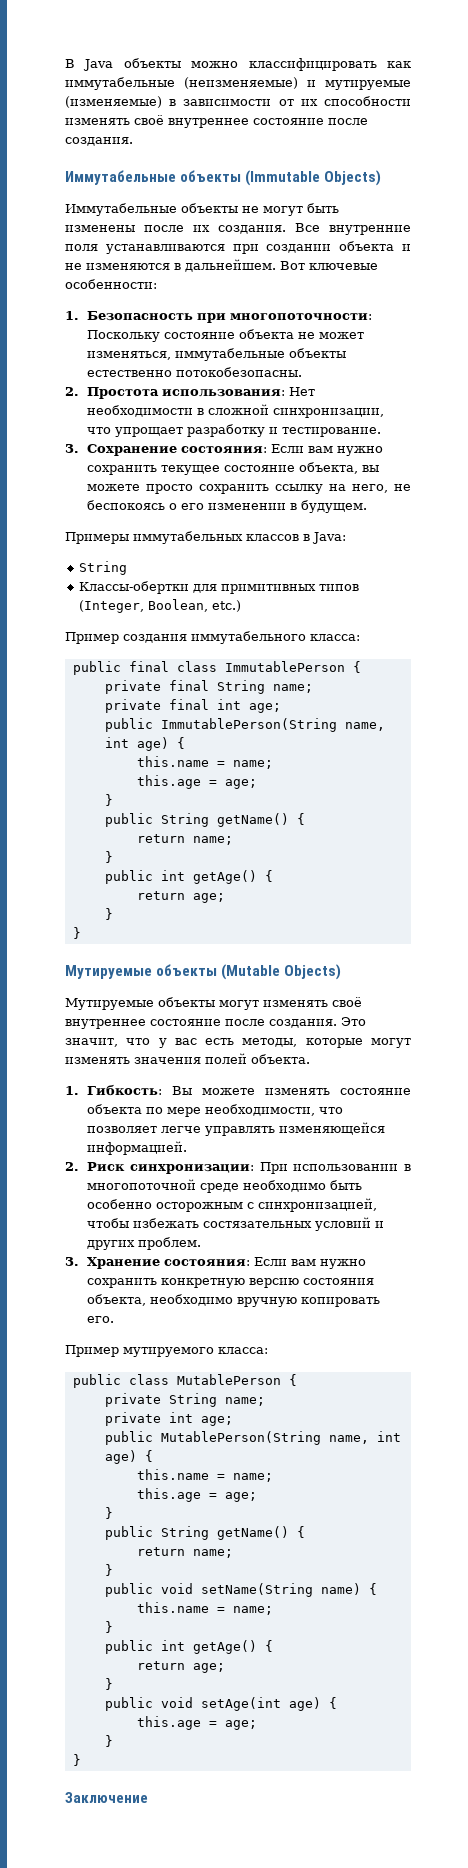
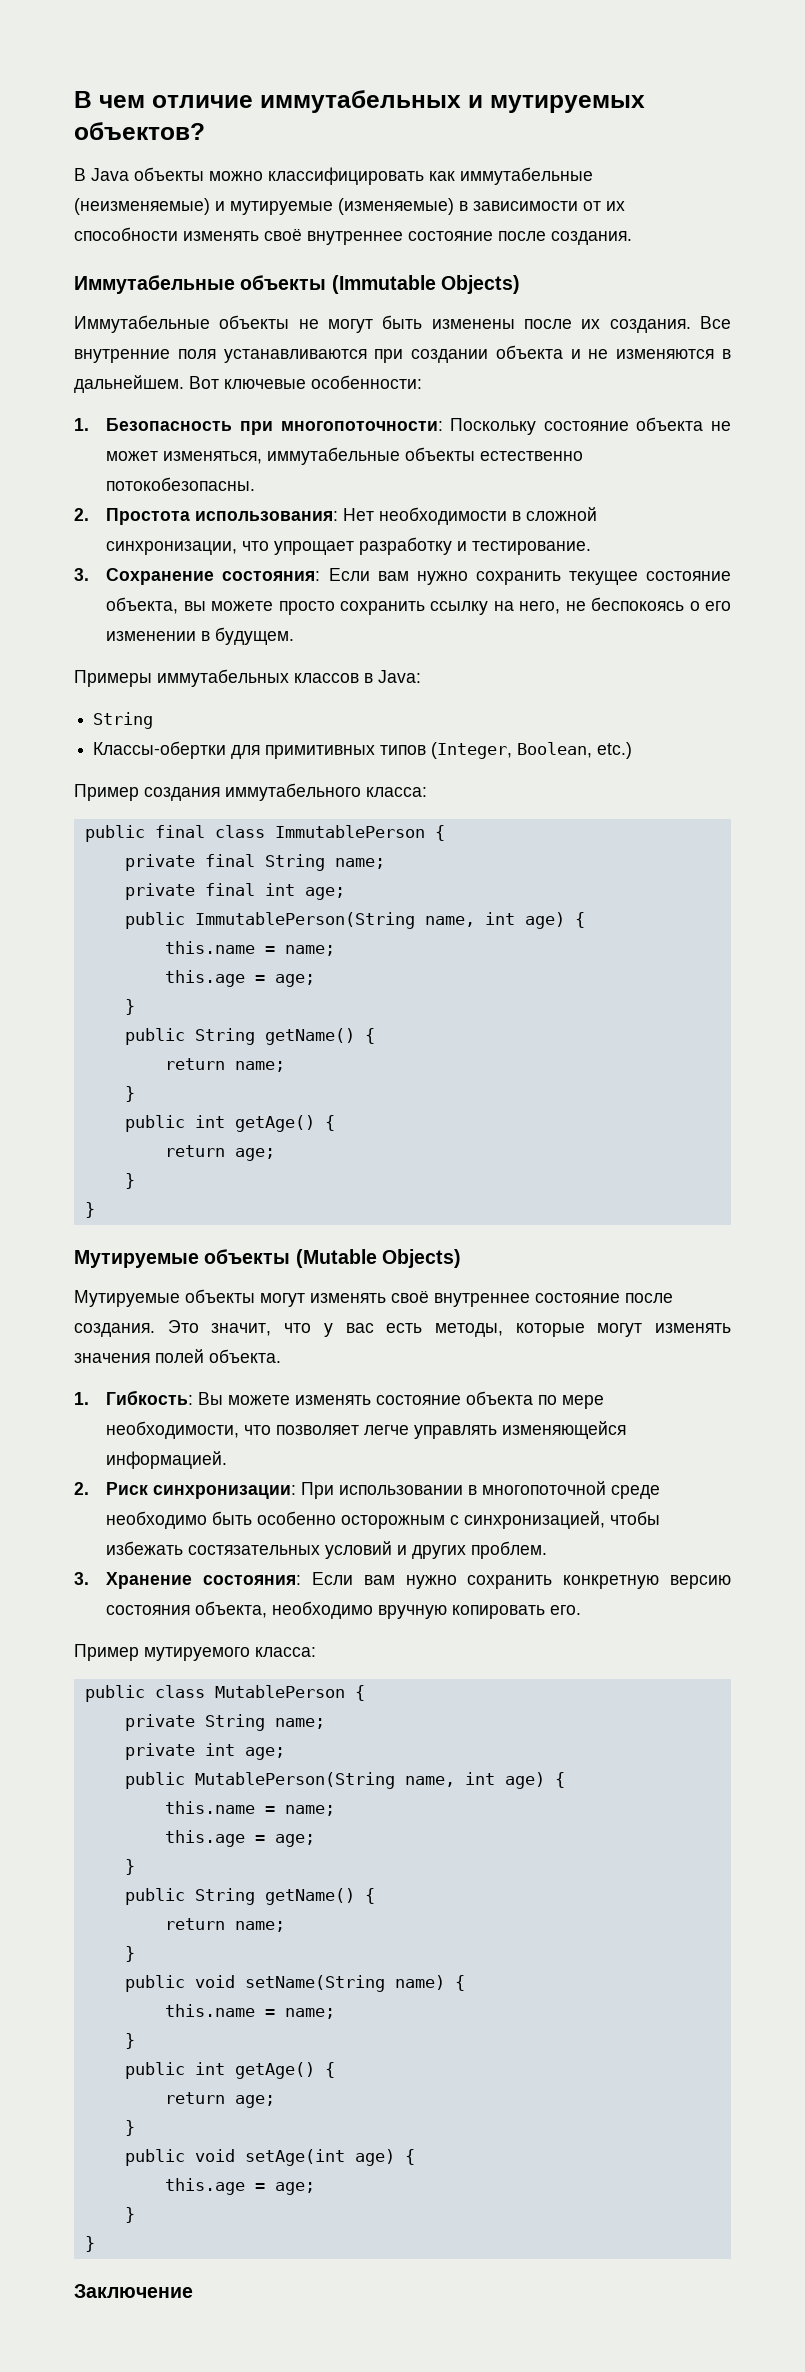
+ В чем отличие иммутабельных и мутируемых объектов?

